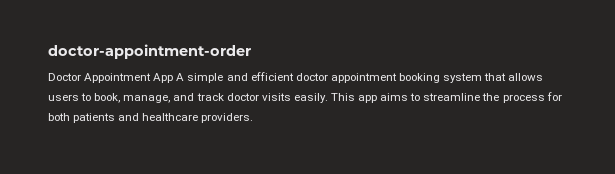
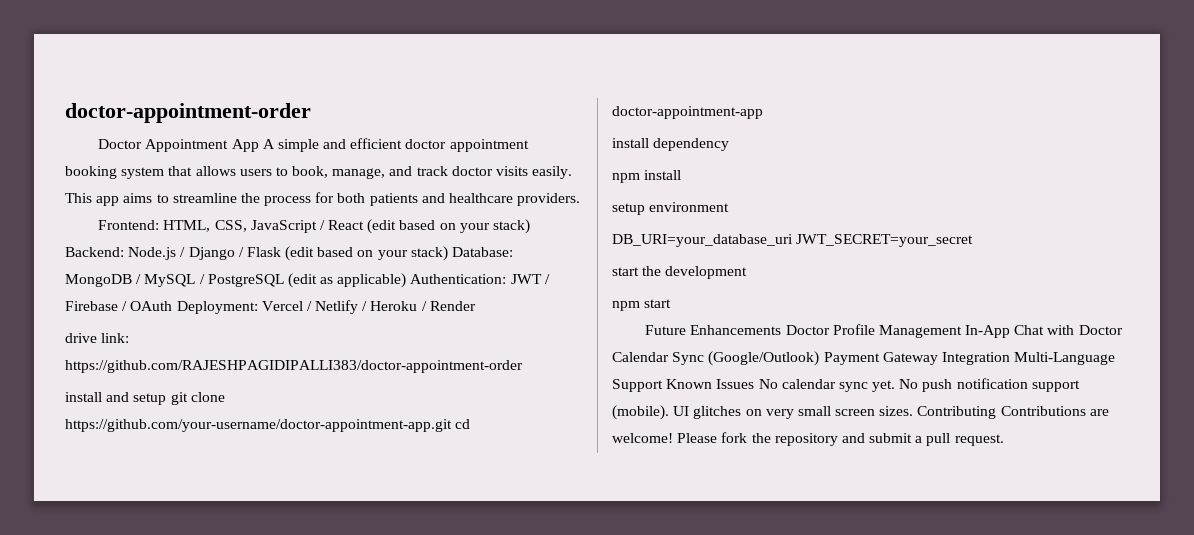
+ Frontend: HTML, CSS, JavaScript / React (edit based on your stack) Backend: Node.js / Django / Flask (edit based on your stack) Database: MongoDB / MySQL / PostgreSQL (edit as applicable) Authentication: JWT / Firebase / OAuth Deployment: Vercel / Netlify / Heroku / Render
+ drive link: https://github.com/RAJESHPAGIDIPALLI383/doctor-appointment-order
+ install and setup git clone https://github.com/your-username/doctor-appointment-app.git cd doctor-appointment-app
+ install dependency
+ npm install
+ setup environment
+ DB_URI=your_database_uri JWT_SECRET=your_secret
+ start the development
+ npm start
+ Future Enhancements Doctor Profile Management In-App Chat with Doctor Calendar Sync (Google/Outlook) Payment Gateway Integration Multi-Language Support Known Issues No calendar sync yet. No push notification support (mobile). UI glitches on very small screen sizes. Contributing Contributions are welcome! Please fork the repository and submit a pull request.

